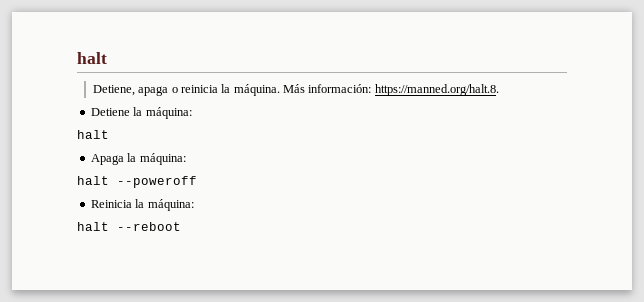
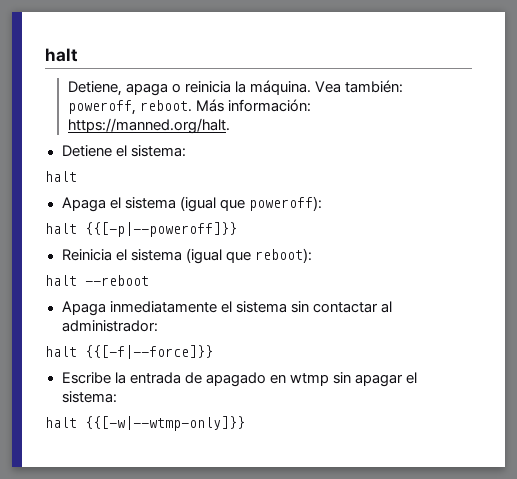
+ Vea también: poweroff, reboot.
- Más información: https://manned.org/halt.8.
+ Más información: https://manned.org/halt.
- Detiene la máquina:
+ Detiene el sistema:
- Apaga la máquina:
- halt --poweroff
+ Apaga el sistema (igual que poweroff):
+ halt {{[-p|--poweroff]}}
- Reinicia la máquina:
+ Reinicia el sistema (igual que reboot):
  halt --reboot
+ Apaga inmediatamente el sistema sin contactar al administrador:
+ halt {{[-f|--force]}}
+ Escribe la entrada de apagado en wtmp sin apagar el sistema:
+ halt {{[-w|--wtmp-only]}}

